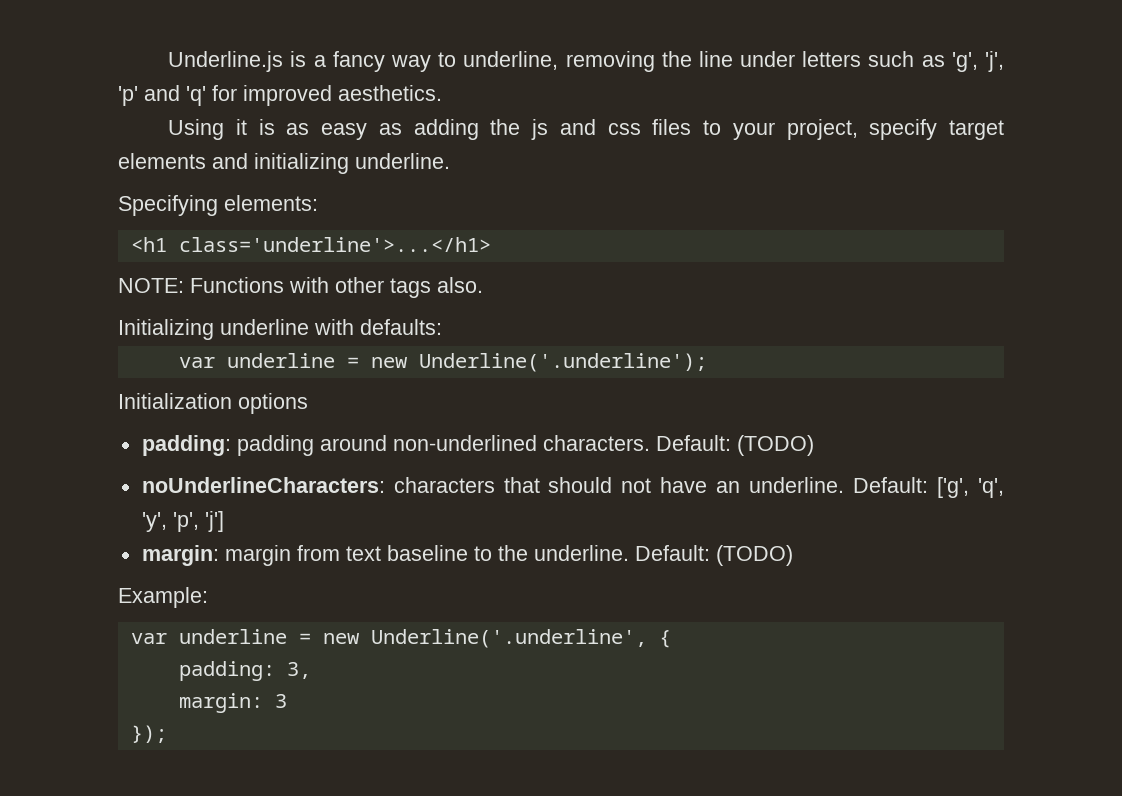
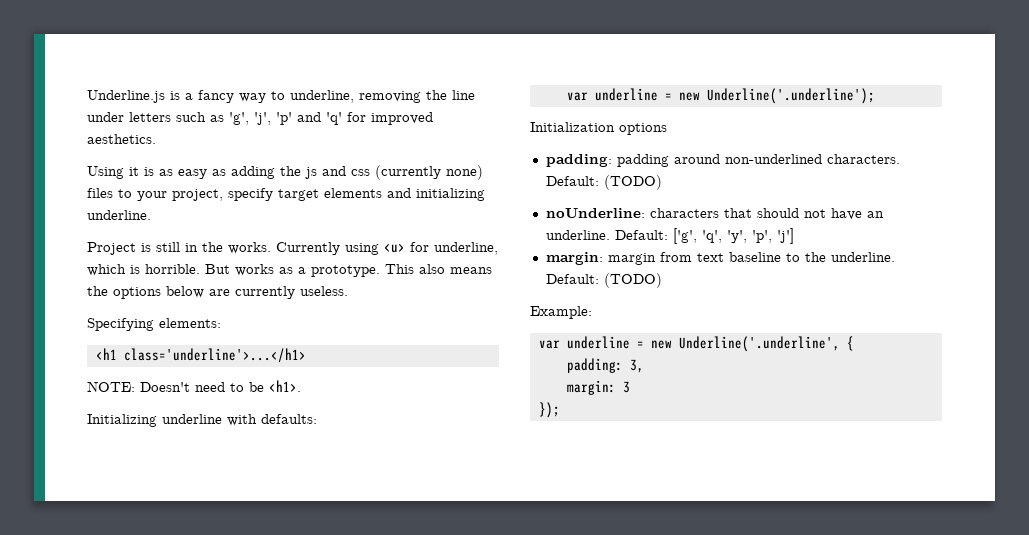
- Using it is as easy as adding the js and css files to your project, specify target elements and initializing underline.
+ Using it is as easy as adding the js and css (currently none) files to your project, specify target elements and initializing underline.
+ Project is still in the works. Currently using <u> for underline, which is horrible. But works as a prototype. This also means the options below are currently useless.
- NOTE: Functions with other tags also.
+ NOTE: Doesn't need to be <h1>.
- noUnderlineCharacters: characters that should not have an underline.
+ noUnderline: characters that should not have an underline.

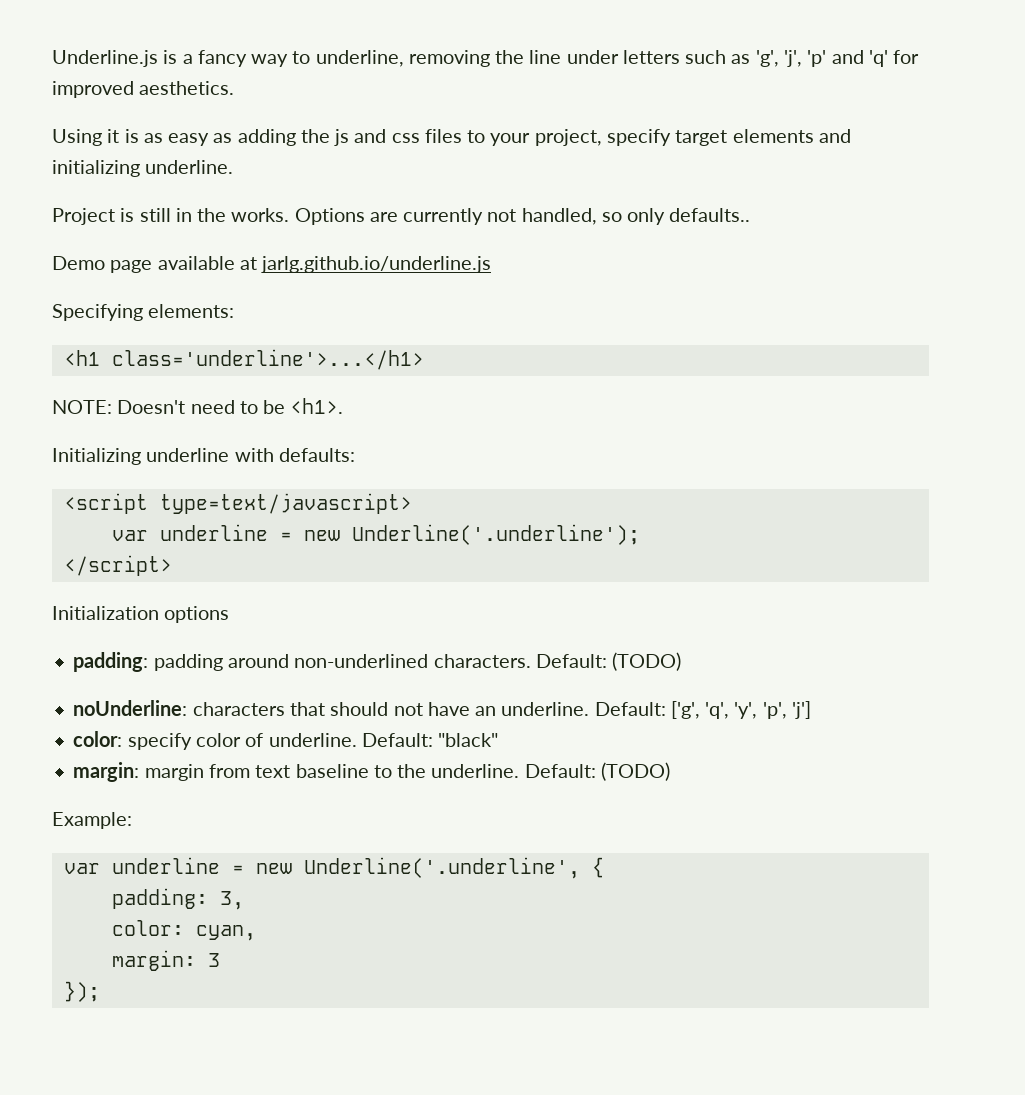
- Using it is as easy as adding the js and css (currently none) files to your project, specify target elements and initializing underline.
+ Using it is as easy as adding the js and css files to your project, specify target elements and initializing underline.
- Currently using <u> for underline, which is horrible. But works as a prototype. This also means the options below are currently useless.
+ Options are currently not handled, so only defaults..
+ Demo page available at jarlg.github.io/underline.js
+ <script type=text/javascript>
+ </script>
+ color: specify color of underline. Default: "black"
+ color: cyan,

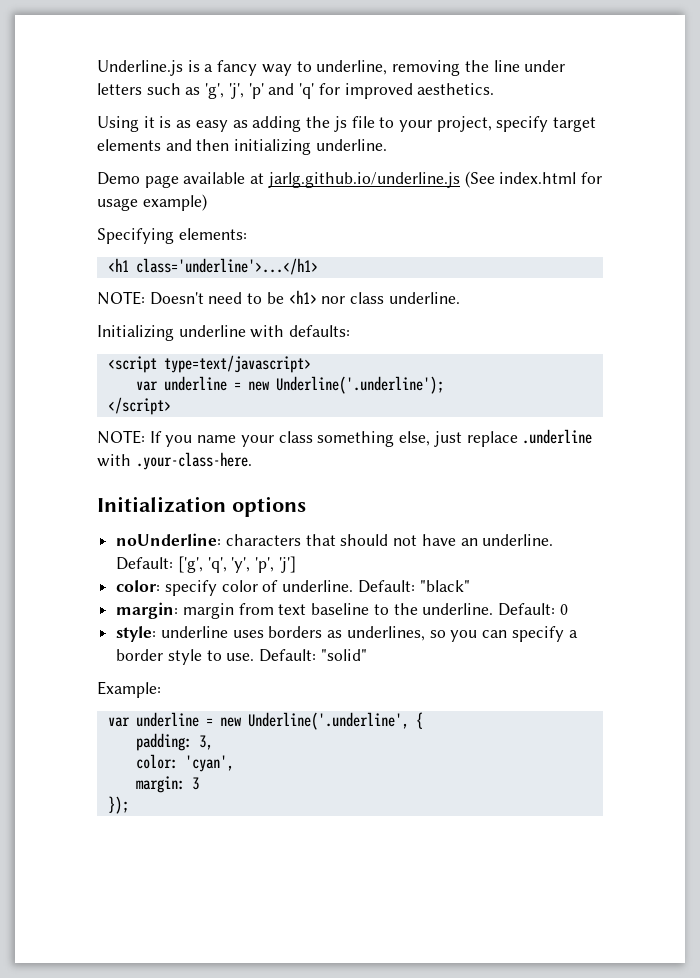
- Using it is as easy as adding the js and css files to your project, specify target elements and initializing underline.
+ Using it is as easy as adding the js file to your project, specify target elements and then initializing underline.
- Project is still in the works. Options are currently not handled, so only defaults..
- Demo page available at jarlg.github.io/underline.js
+ Demo page available at jarlg.github.io/underline.js (See index.html for usage example)
- NOTE: Doesn't need to be <h1>.
+ NOTE: Doesn't need to be <h1> nor class underline.
+ NOTE: If you name your class something else, just replace .underline with .your-class-here.
  Initialization options
- padding: padding around non-underlined characters. Default: (TODO)
- margin: margin from text baseline to the underline. Default: (TODO)
+ margin: margin from text baseline to the underline. Default: 0
+ style: underline uses borders as underlines, so you can specify a border style to use. Default: "solid"
- color: cyan,
+ color: 'cyan',

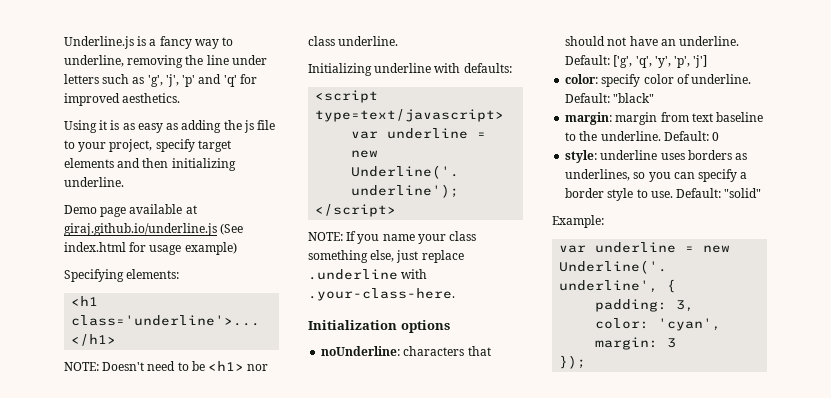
- Demo page available at jarlg.github.io/underline.js (See index.html for usage example)
+ Demo page available at giraj.github.io/underline.js (See index.html for usage example)

